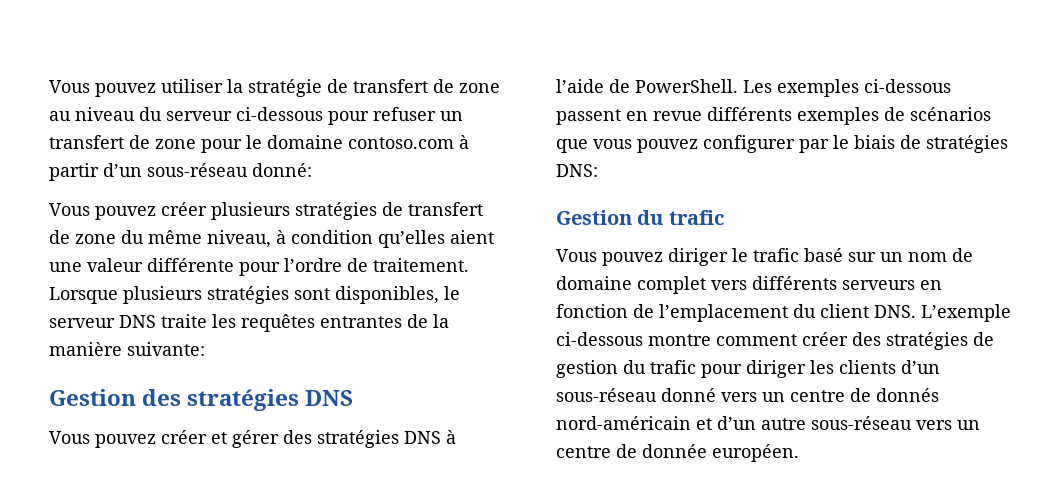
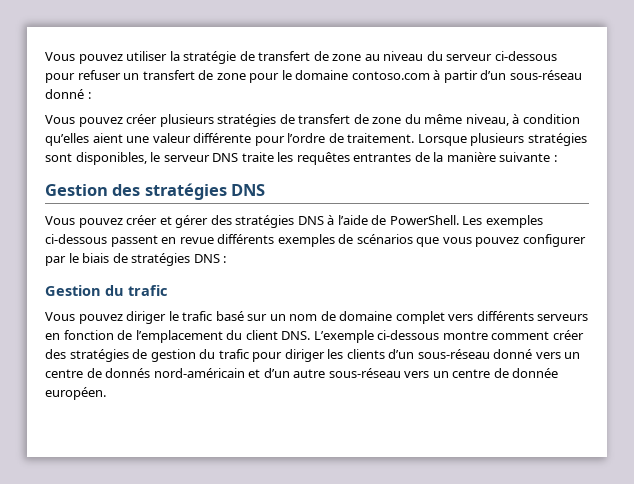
- Vous pouvez utiliser la stratégie de transfert de zone au niveau du serveur ci-dessous pour refuser un transfert de zone pour le domaine contoso.com à partir d’un sous-réseau donné:
+ Vous pouvez utiliser la stratégie de transfert de zone au niveau du serveur ci-dessous pour refuser un transfert de zone pour le domaine contoso.com à partir d’un sous-réseau donné :
- Lorsque plusieurs stratégies sont disponibles, le serveur DNS traite les requêtes entrantes de la manière suivante:
+ Lorsque plusieurs stratégies sont disponibles, le serveur DNS traite les requêtes entrantes de la manière suivante :
- Les exemples ci-dessous passent en revue différents exemples de scénarios que vous pouvez configurer par le biais de stratégies DNS:
+ Les exemples ci-dessous passent en revue différents exemples de scénarios que vous pouvez configurer par le biais de stratégies DNS :

